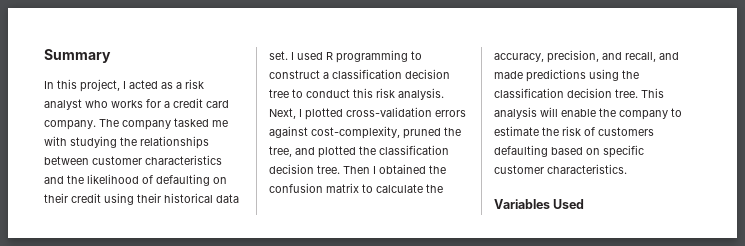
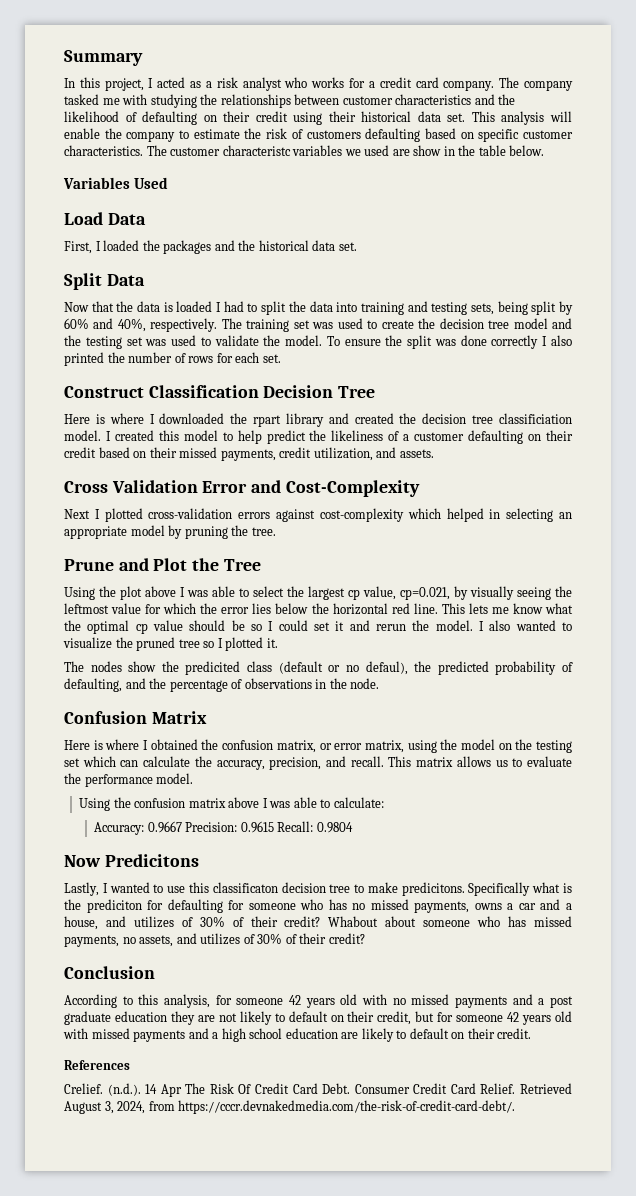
- I used R programming to construct a classification decision tree to conduct this risk analysis. Next, I plotted cross-validation errors against cost-complexity, pruned the tree, and plotted the classification decision tree. Then I obtained the confusion matrix to calculate the accuracy, precision, and recall, and made predictions using the classification decision tree.
- This analysis will enable the company to estimate the risk of customers defaulting based on specific customer characteristics.
+ This analysis will enable the company to estimate the risk of customers defaulting based on specific customer characteristics. The customer characteristc variables we used are show in the table below.
  Variables Used
+ Load Data
+ First, I loaded the packages and the historical data set.
+ Split Data
+ Now that the data is loaded I had to split the data into training and testing sets, being split by 60% and 40%, respectively. The training set was used to create the decision tree model and the testing set was used to validate the model. To ensure the split was done correctly I also printed the number of rows for each set.
+ Construct Classification Decision Tree
+ Here is where I downloaded the rpart library and created the decision tree classificiation model. I created this model to help predict the likeliness of a customer defaulting on their credit based on their missed payments, credit utilization, and assets.
+ Cross Validation Error and Cost-Complexity
+ Next I plotted cross-validation errors against cost-complexity which helped in selecting an appropriate model by pruning the tree.
+ Prune and Plot the Tree
+ Using the plot above I was able to select the largest cp value, cp=0.021, by visually seeing the leftmost value for which the error lies below the horizontal red line. This lets me know what the optimal cp value should be so I could set it and rerun the model. I also wanted to visualize the pruned tree so I plotted it.
+ The nodes show the predicited class (default or no defaul), the predicted probability of defaulting, and the percentage of observations in the node.
+ Confusion Matrix
+ Here is where I obtained the confusion matrix, or error matrix, using the model on the testing set which can calculate the accuracy, precision, and recall. This matrix allows us to evaluate the performance model.
+ Using the confusion matrix above I was able to calculate:
+ Accuracy: 0.9667 Precision: 0.9615 Recall: 0.9804
+ Now Predicitons
+ Lastly, I wanted to use this classificaton decision tree to make predicitons. Specifically what is the prediciton for defaulting for someone who has no missed payments, owns a car and a house, and utilizes of 30% of their credit? Whabout about someone who has missed payments, no assets, and utilizes of 30% of their credit?
+ Conclusion
+ According to this analysis, for someone 42 years old with no missed payments and a post graduate education they are not likely to default on their credit, but for someone 42 years old with missed payments and a high school education are likely to default on their credit.
+ References
+ Crelief. (n.d.). 14 Apr The Risk Of Credit Card Debt. Consumer Credit Card Relief. Retrieved August 3, 2024, from https://cccr.devnakedmedia.com/the-risk-of-credit-card-debt/.

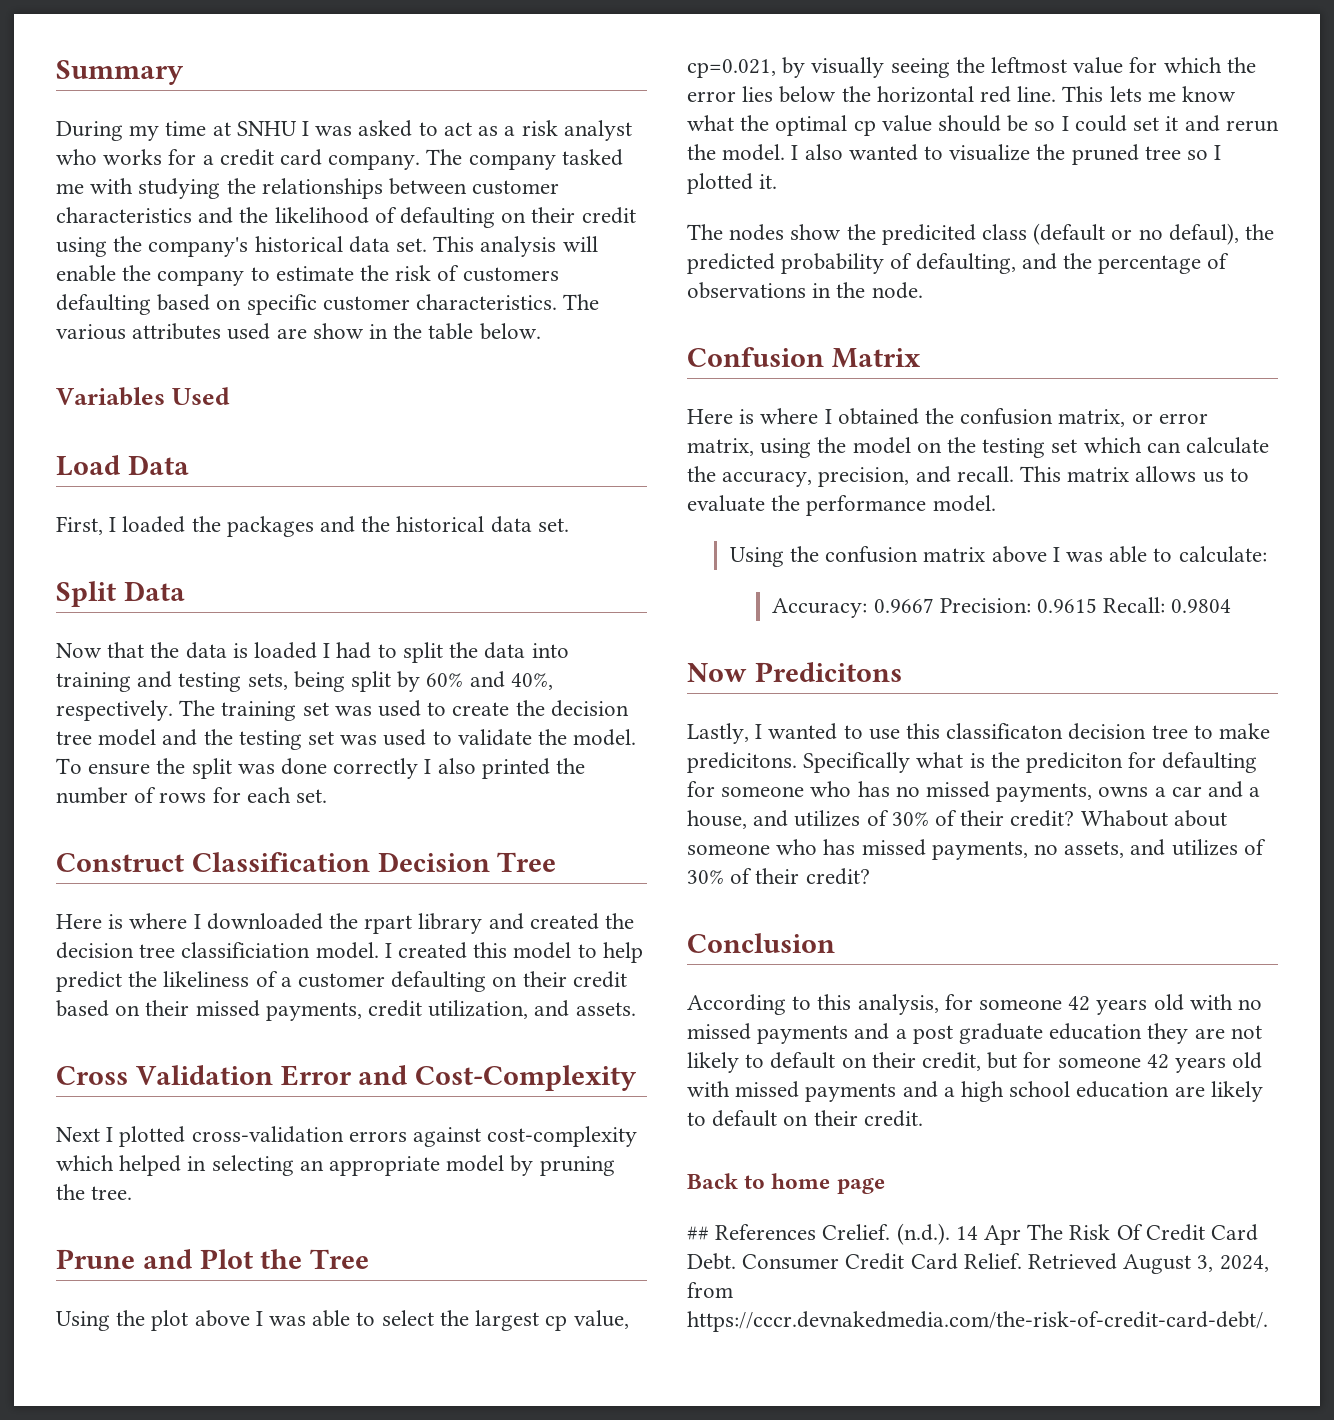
- In this project, I acted as a risk analyst who works for a credit card company.
+ During my time at SNHU I was asked to act as a risk analyst who works for a credit card company.
- The company tasked me with studying the relationships between customer characteristics and the likelihood of defaulting on their credit using their historical data set.
+ The company tasked me with studying the relationships between customer characteristics and the likelihood of defaulting on their credit using the company's historical data set.
- The customer characteristc variables we used are show in the table below.
+ The various attributes used are show in the table below.
- References
- Crelief.
+ Back to home page
+ ## References Crelief.

